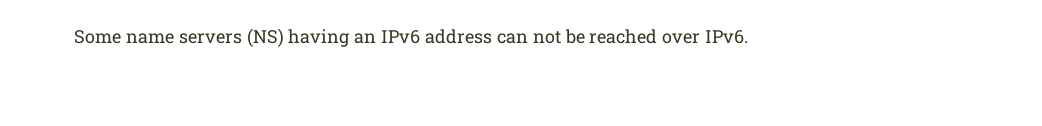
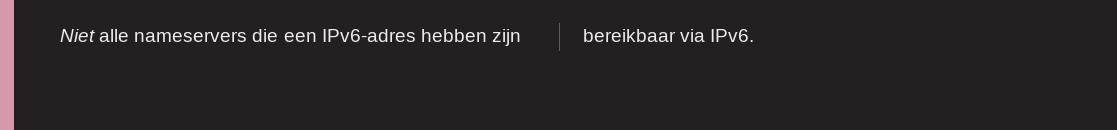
- Some name servers (NS) having an IPv6 address can not be reached over IPv6.
+ Niet alle nameservers die een IPv6-adres hebben zijn bereikbaar via IPv6.

